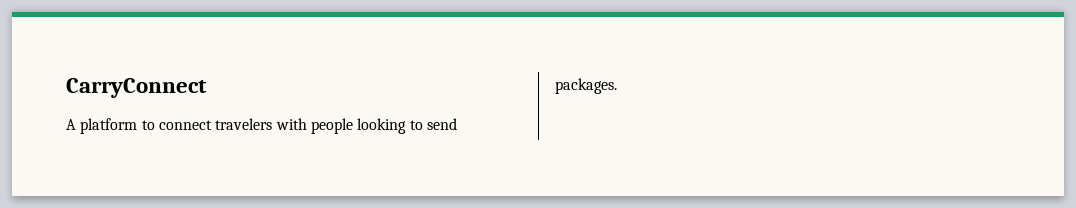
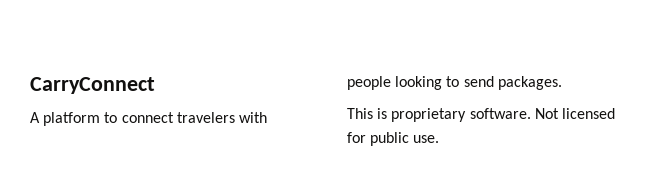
+ This is proprietary software. Not licensed for public use.

